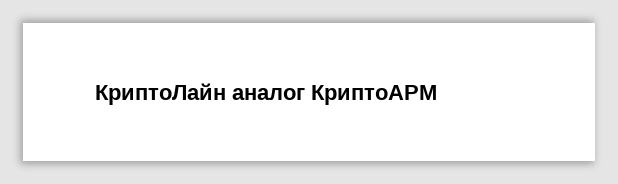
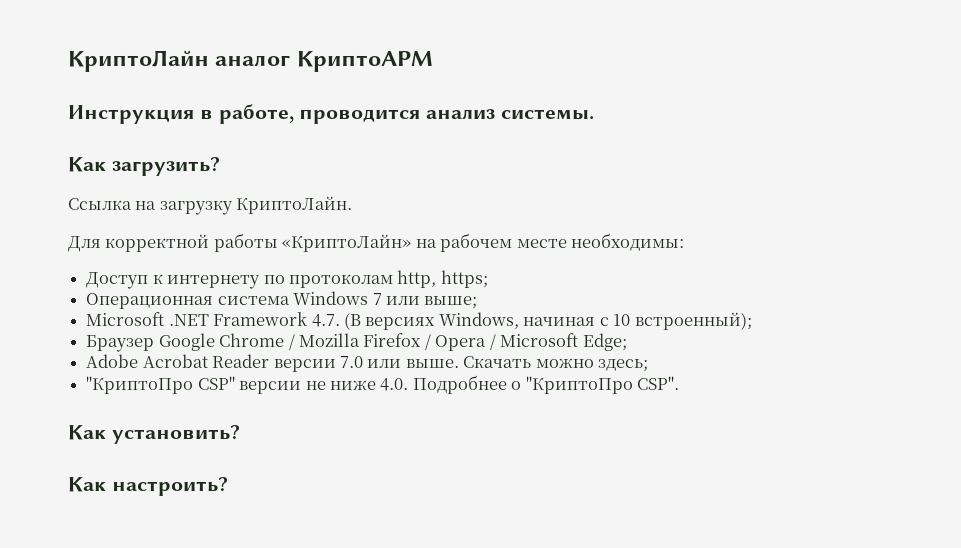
+ Инструкция в работе, проводится анализ системы.
+ Как загрузить?
+ Ссылка на загрузку КриптоЛайн.
+ Для корректной работы «КриптоЛайн» на рабочем месте необходимы:
+ Доступ к интернету по протоколам http, https;
+ Операционная система Windows 7 или выше;
+ Microsoft .NET Framework 4.7. (В версиях Windows, начиная с 10 встроенный);
+ Браузер Google Chrome / Mozilla Firefox / Opera / Microsoft Edge;
+ Adobe Acrobat Reader версии 7.0 или выше. Скачать можно здесь;
+ "КриптоПро CSP" версии не ниже 4.0. Подробнее о "КриптоПро CSP".
+ Как установить?
+ Как настроить?

